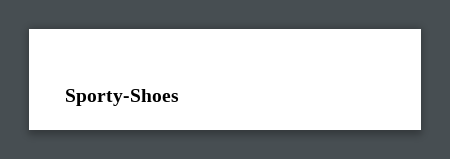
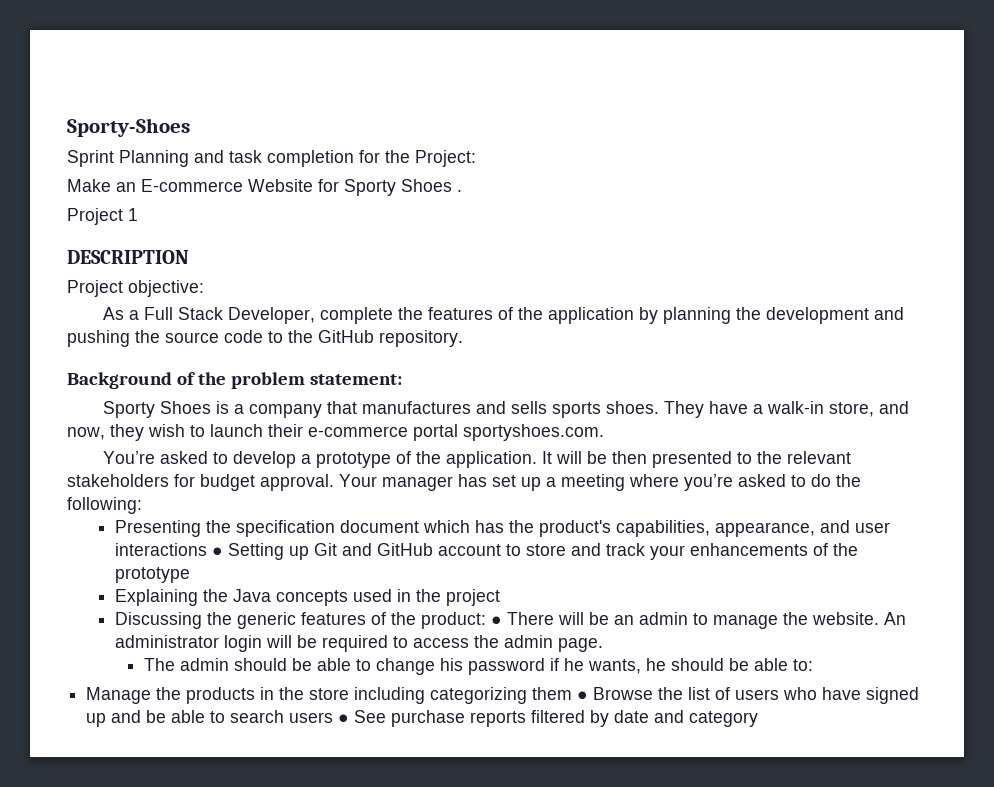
+ Sprint Planning and task completion for the Project:
+ Make an E-commerce Website for Sporty Shoes .
+ Project 1
+ DESCRIPTION
+ Project objective:
+ As a Full Stack Developer, complete the features of the application by planning the development and pushing the source code to the GitHub repository.
+ Background of the problem statement:
+ Sporty Shoes is a company that manufactures and sells sports shoes. They have a walk-in store, and now, they wish to launch their e-commerce portal sportyshoes.com.
+ You’re asked to develop a prototype of the application. It will be then presented to the relevant stakeholders for budget approval. Your manager has set up a meeting where you’re asked to do the following:
+ Presenting the specification document which has the product's capabilities, appearance, and user interactions ● Setting up Git and GitHub account to store and track your enhancements of the prototype
+ Explaining the Java concepts used in the project
+ Discussing the generic features of the product: ● There will be an admin to manage the website. An administrator login will be required to access the admin page.
+ The admin should be able to change his password if he wants, he should be able to:
+ Manage the products in the store including categorizing them ● Browse the list of users who have signed up and be able to search users ● See purchase reports filtered by date and category

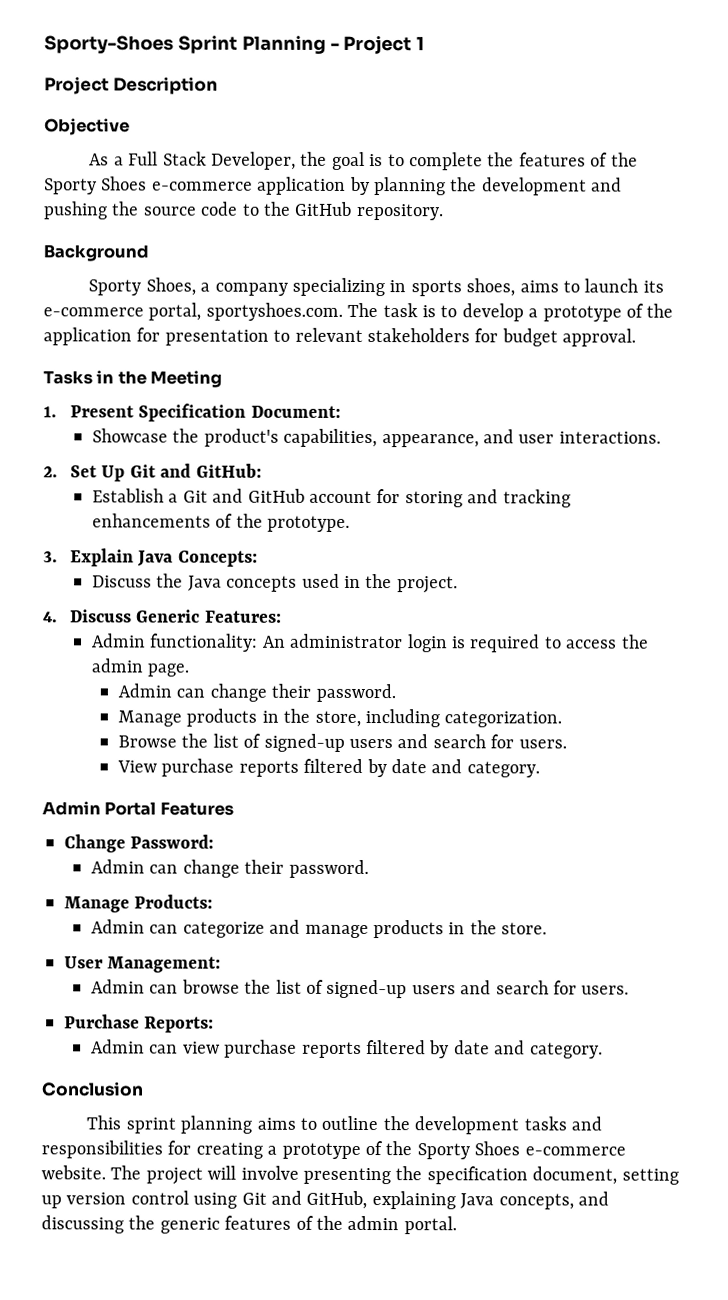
- Sporty-Shoes
- Sprint Planning and task completion for the Project:
- Make an E-commerce Website for Sporty Shoes .
- Project 1
+ Sporty-Shoes Sprint Planning - Project 1
- DESCRIPTION
- Project objective:
+ Project Description
+ Objective
- As a Full Stack Developer, complete the features of the application by planning the development and pushing the source code to the GitHub repository.
+ As a Full Stack Developer, the goal is to complete the features of the Sporty Shoes e-commerce application by planning the development and pushing the source code to the GitHub repository.
- Background of the problem statement:
- Sporty Shoes is a company that manufactures and sells sports shoes. They have a walk-in store, and now, they wish to launch their e-commerce portal sportyshoes.com.
- You’re asked to develop a prototype of the application. It will be then presented to the relevant stakeholders for budget approval. Your manager has set up a meeting where you’re asked to do the following:
- Presenting the specification document which has the product's capabilities, appearance, and user interactions ● Setting up Git and GitHub account to store and track your enhancements of the prototype
- Explaining the Java concepts used in the project
- Discussing the generic features of the product: ● There will be an admin to manage the website. An administrator login will be required to access the admin page.
- The admin should be able to change his password if he wants, he should be able to:
- Manage the products in the store including categorizing them ● Browse the list of users who have signed up and be able to search users ● See purchase reports filtered by date and category
+ Background
+ Sporty Shoes, a company specializing in sports shoes, aims to launch its e-commerce portal, sportyshoes.com. The task is to develop a prototype of the application for presentation to relevant stakeholders for budget approval.
+ Tasks in the Meeting
+ 1. Present Specification Document:
+ Showcase the product's capabilities, appearance, and user interactions.
+ 2. Set Up Git and GitHub:
+ Establish a Git and GitHub account for storing and tracking enhancements of the prototype.
+ 3. Explain Java Concepts:
+ Discuss the Java concepts used in the project.
+ 4. Discuss Generic Features:
+ Admin functionality: An administrator login is required to access the admin page.
+ Admin can change their password.
+ Manage products in the store, including categorization.
+ Browse the list of signed-up users and search for users.
+ View purchase reports filtered by date and category.
+ Admin Portal Features
+ Change Password:
+ Admin can change their password.
+ Manage Products:
+ Admin can categorize and manage products in the store.
+ User Management:
+ Admin can browse the list of signed-up users and search for users.
+ Purchase Reports:
+ Admin can view purchase reports filtered by date and category.
+ Conclusion
+ This sprint planning aims to outline the development tasks and responsibilities for creating a prototype of the Sporty Shoes e-commerce website. The project will involve presenting the specification document, setting up version control using Git and GitHub, explaining Java concepts, and discussing the generic features of the admin portal.

